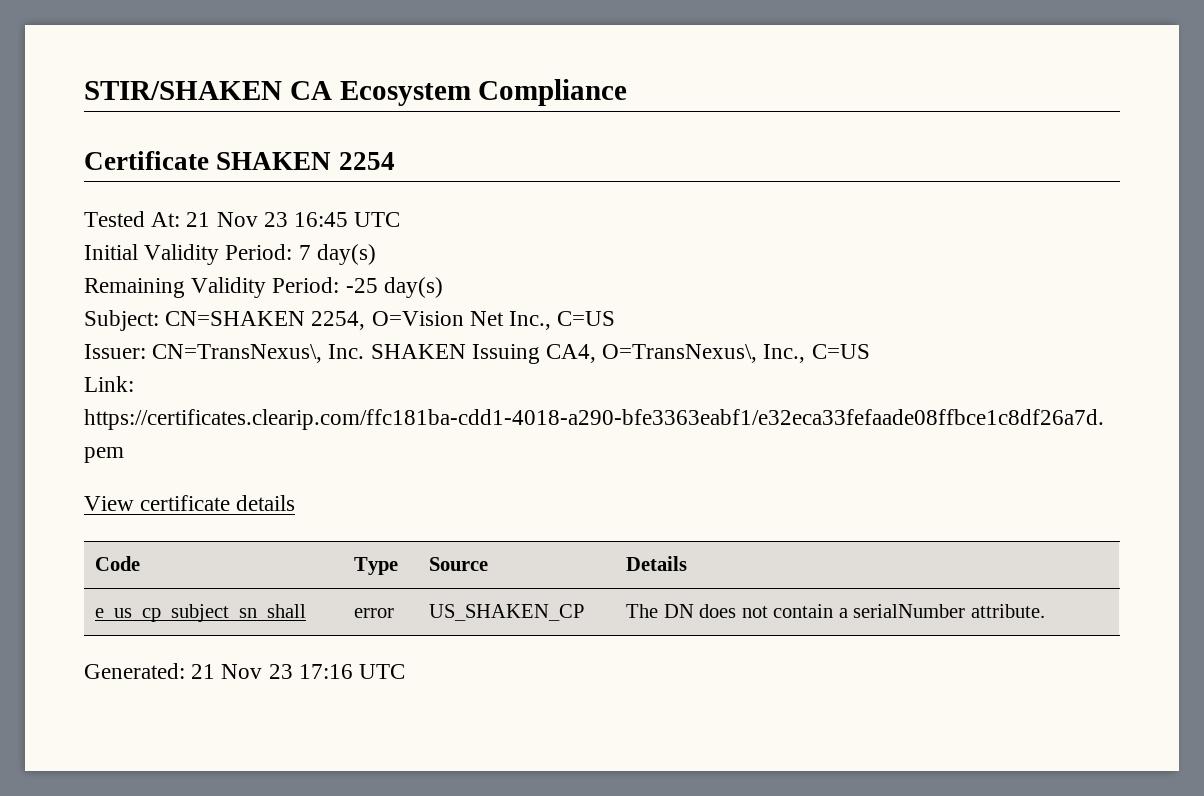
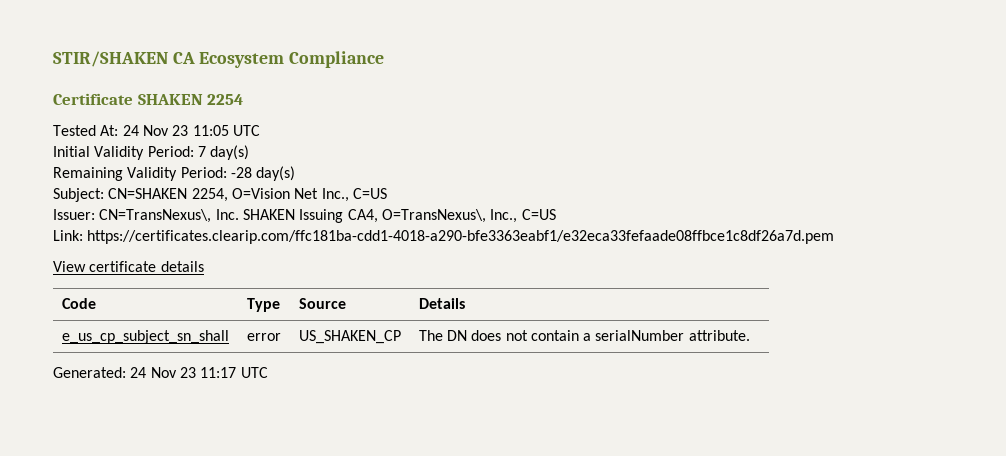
- Tested At: 21 Nov 23 16:45 UTC
+ Tested At: 24 Nov 23 11:05 UTC
- Remaining Validity Period: -25 day(s)
+ Remaining Validity Period: -28 day(s)
- Generated: 21 Nov 23 17:16 UTC
+ Generated: 24 Nov 23 11:17 UTC

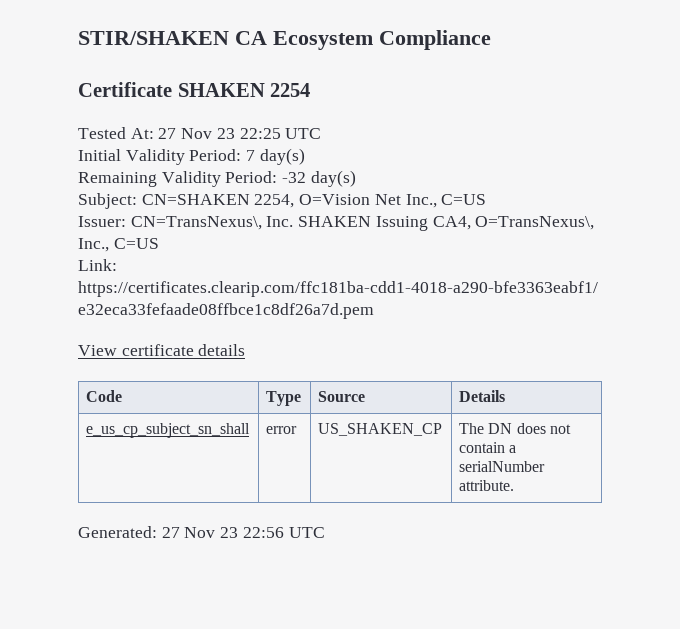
- Tested At: 24 Nov 23 11:05 UTC
+ Tested At: 27 Nov 23 22:25 UTC
- Remaining Validity Period: -28 day(s)
+ Remaining Validity Period: -32 day(s)
- Generated: 24 Nov 23 11:17 UTC
+ Generated: 27 Nov 23 22:56 UTC

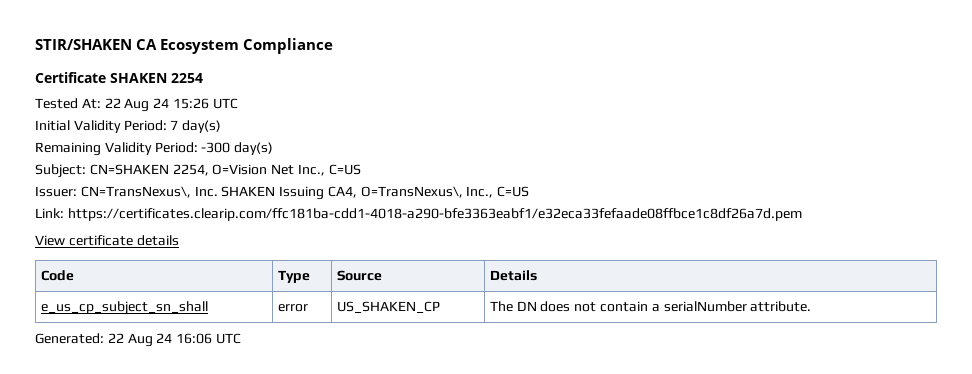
- Tested At: 27 Nov 23 22:25 UTC
+ Tested At: 22 Aug 24 15:26 UTC
- Remaining Validity Period: -32 day(s)
+ Remaining Validity Period: -300 day(s)
- Generated: 27 Nov 23 22:56 UTC
+ Generated: 22 Aug 24 16:06 UTC

